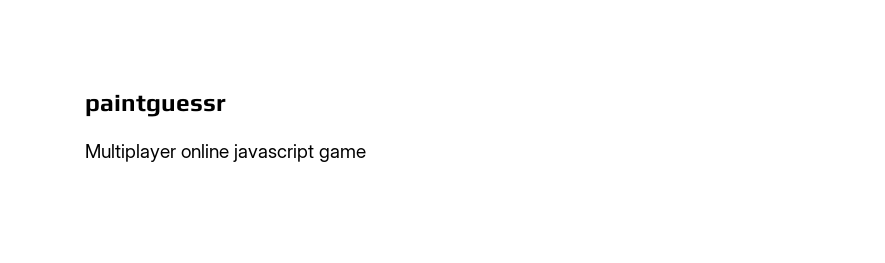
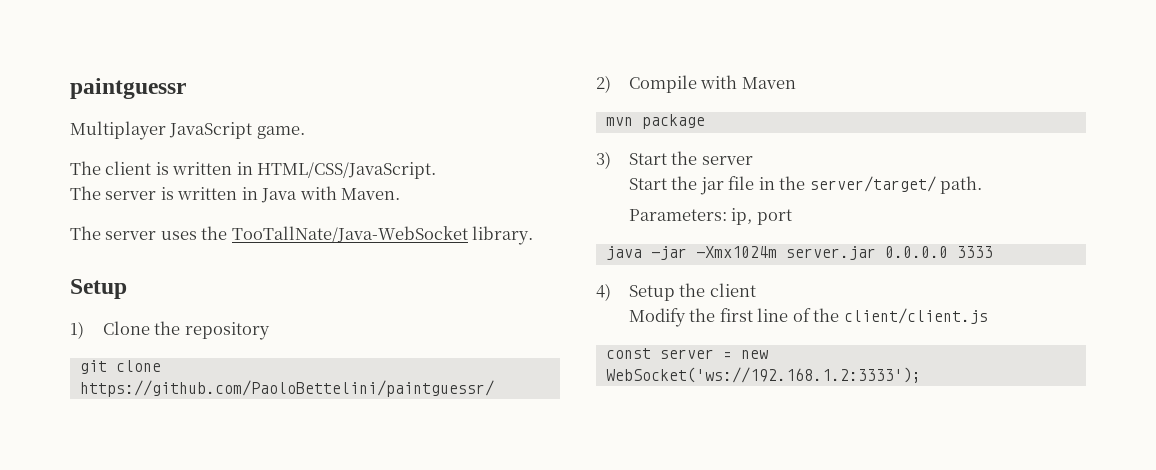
- Multiplayer online javascript game
+ Multiplayer JavaScript game.
+ The client is written in HTML/CSS/JavaScript.
+ The server is written in Java with Maven.
+ The server uses the TooTallNate/Java-WebSocket library.
+ Setup
+ 1) Clone the repository
+ git clone https://github.com/PaoloBettelini/paintguessr/
+ 2) Compile with Maven
+ mvn package
+ 3) Start the server
+ Start the jar file in the server/target/ path.
+ Parameters: ip, port
+ java -jar -Xmx1024m server.jar 0.0.0.0 3333
+ 4) Setup the client
+ Modify the first line of the client/client.js
+ const server = new WebSocket('ws://192.168.1.2:3333');

